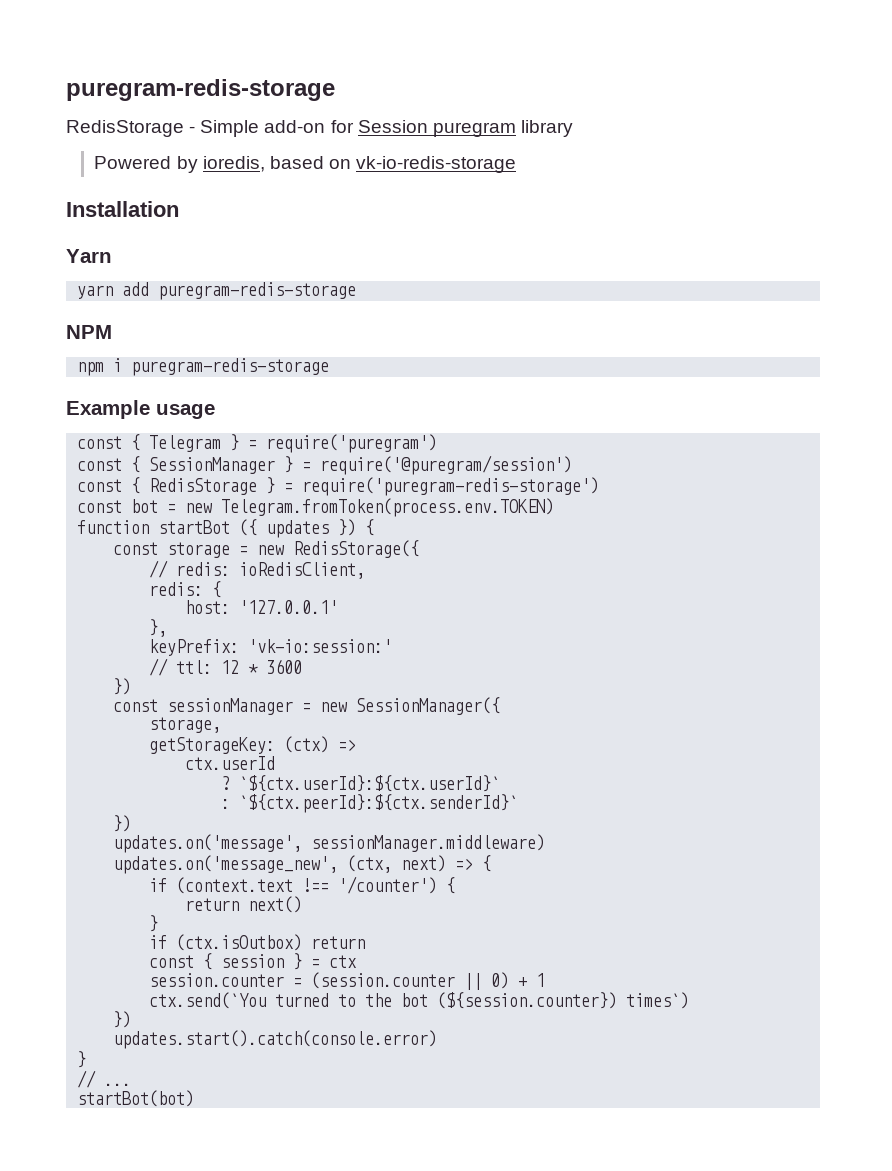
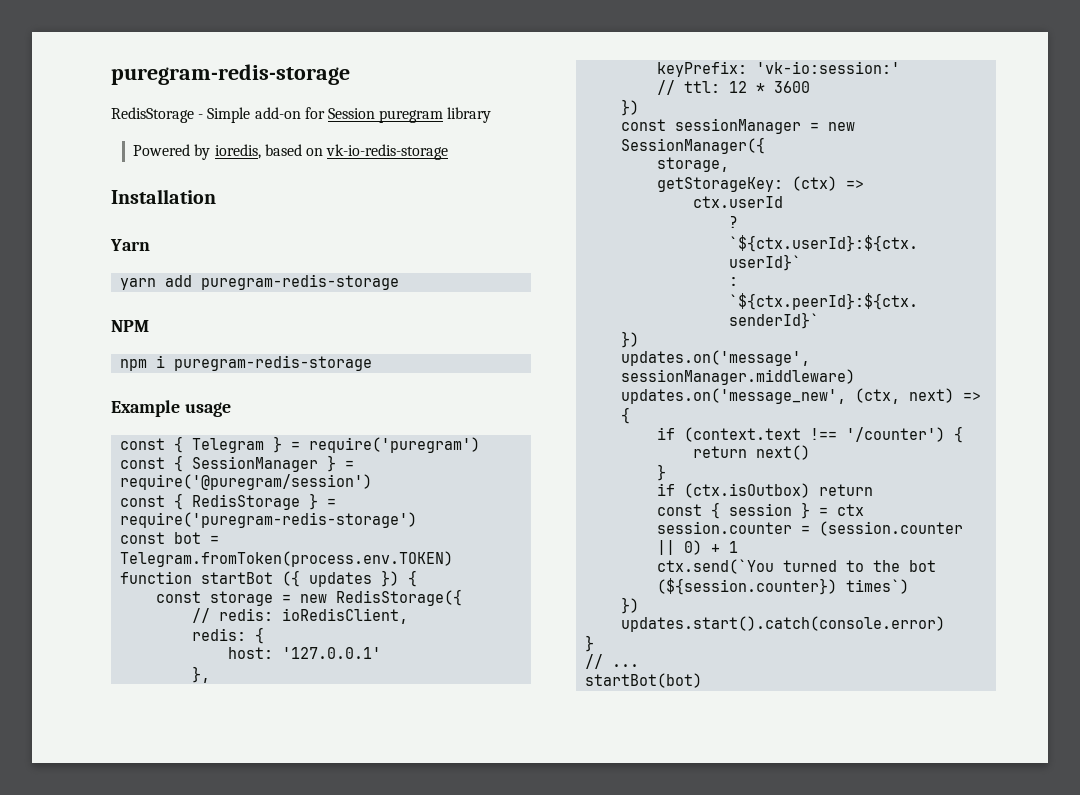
- const bot = new Telegram.fromToken(process.env.TOKEN)
+ const bot = Telegram.fromToken(process.env.TOKEN)

